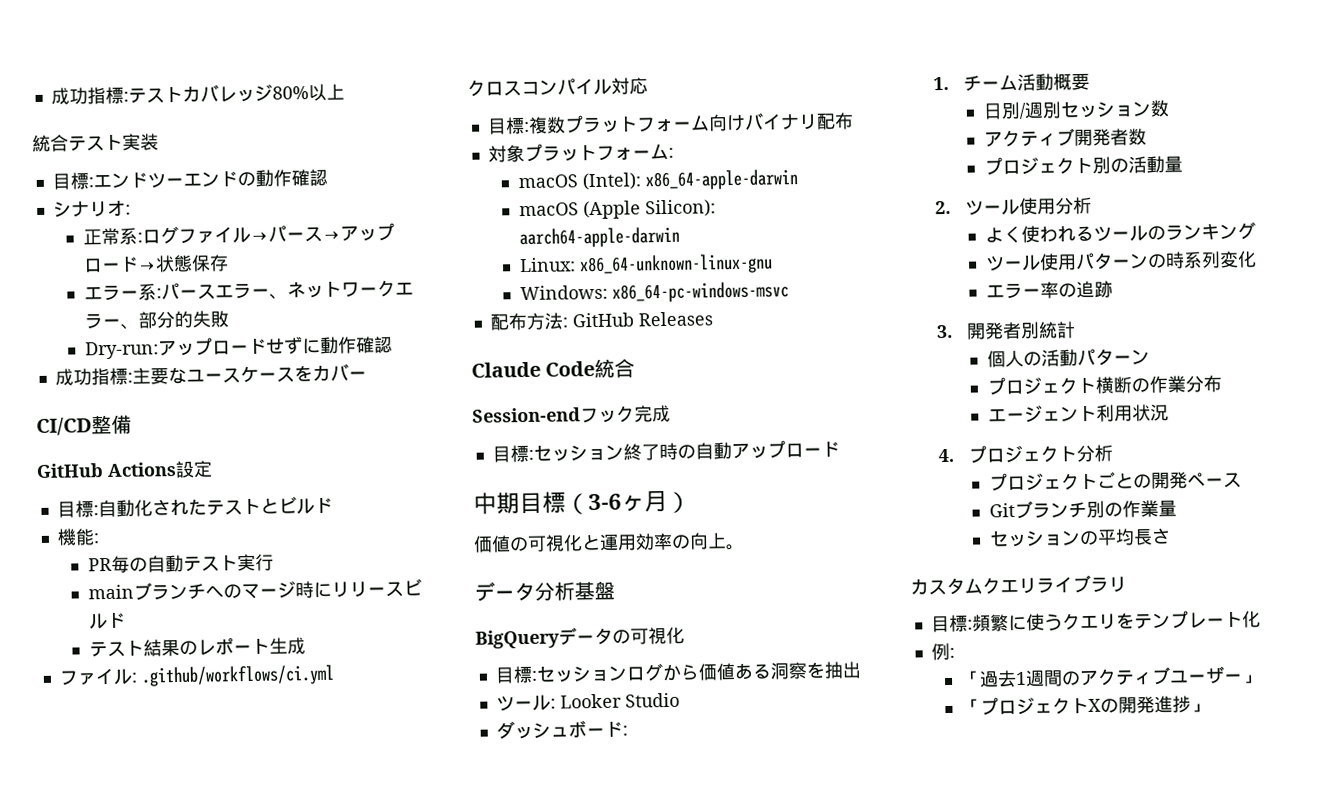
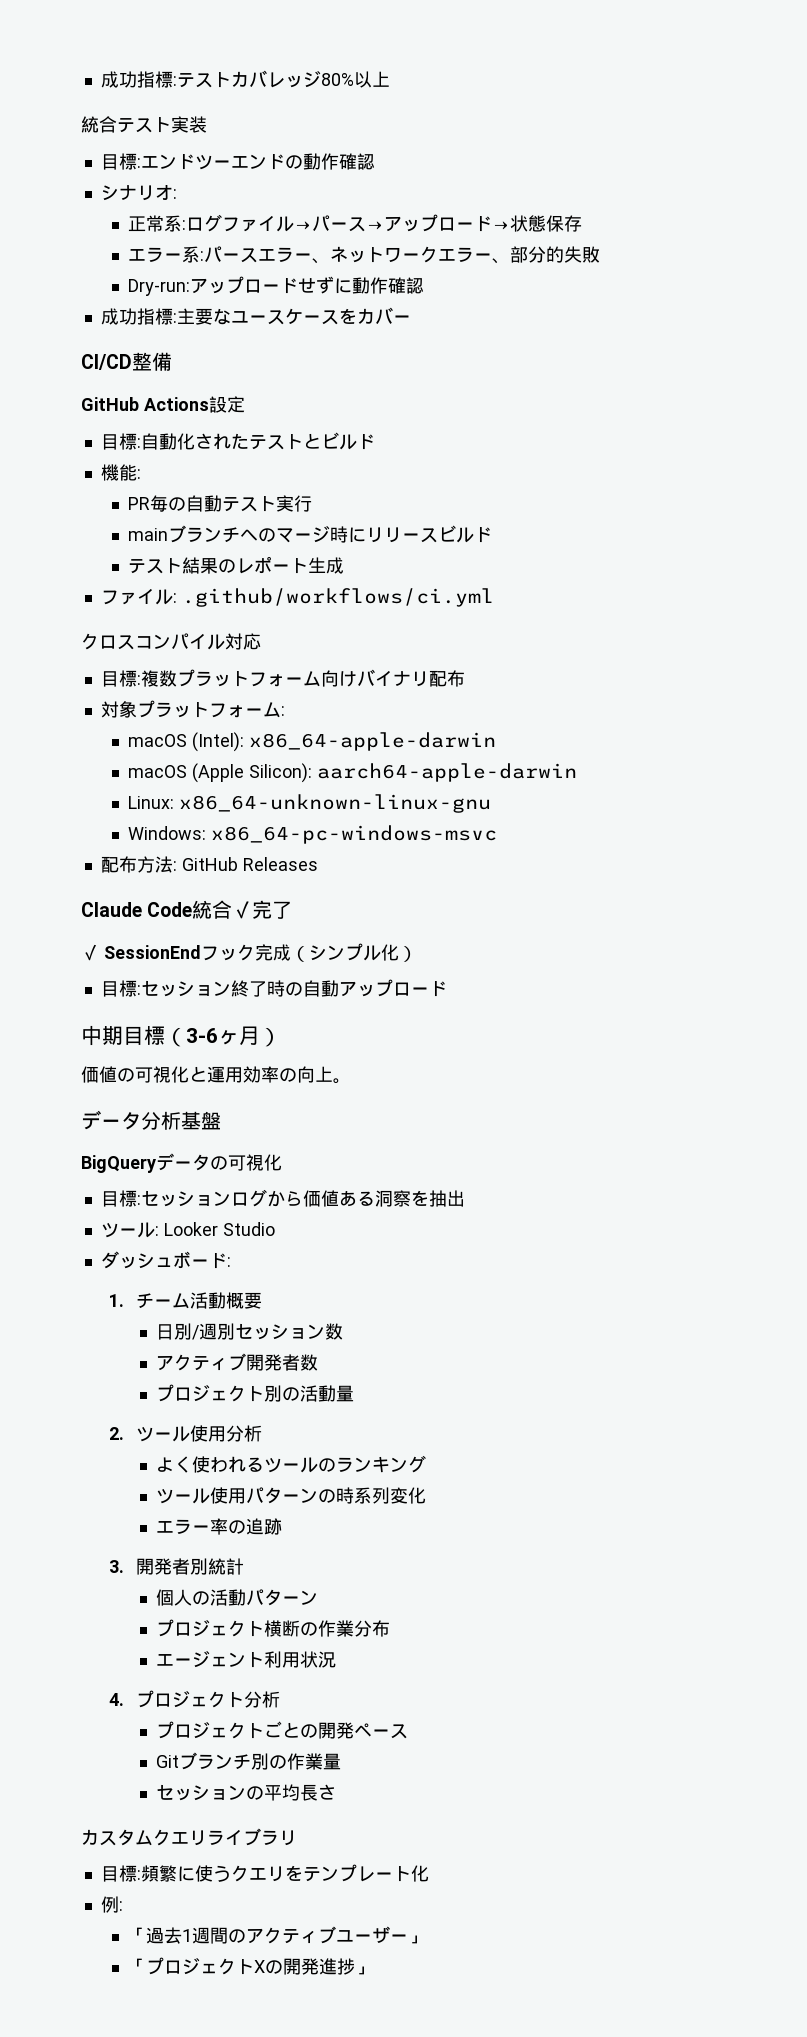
- Claude Code統合
- Session-endフック完成
+ Claude Code統合✓完了
+ ✓ SessionEndフック完成（シンプル化）

